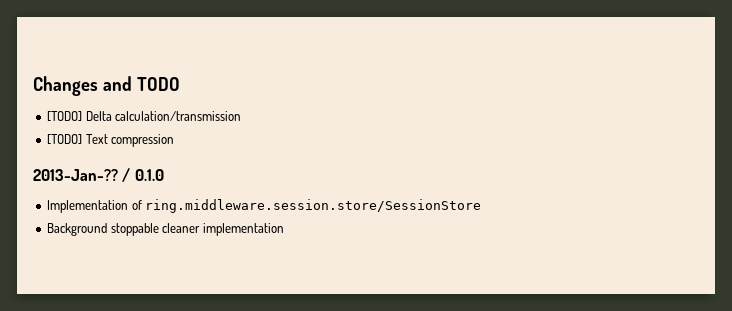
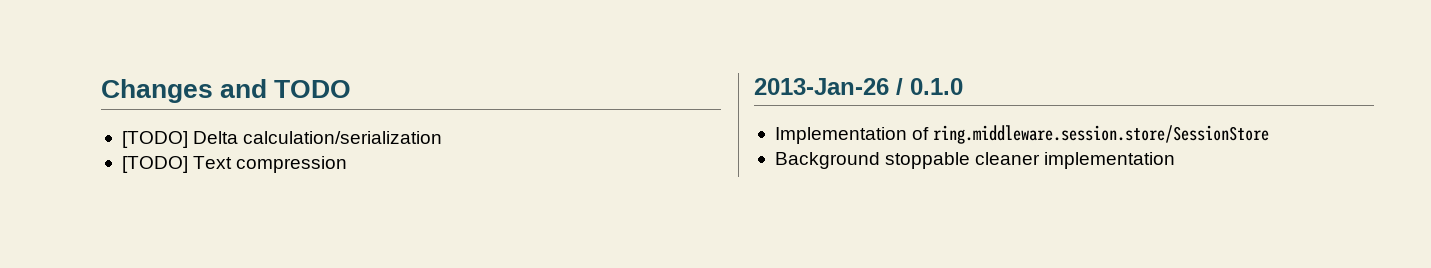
- [TODO] Delta calculation/transmission
+ [TODO] Delta calculation/serialization
- 2013-Jan-?? / 0.1.0
+ 2013-Jan-26 / 0.1.0

